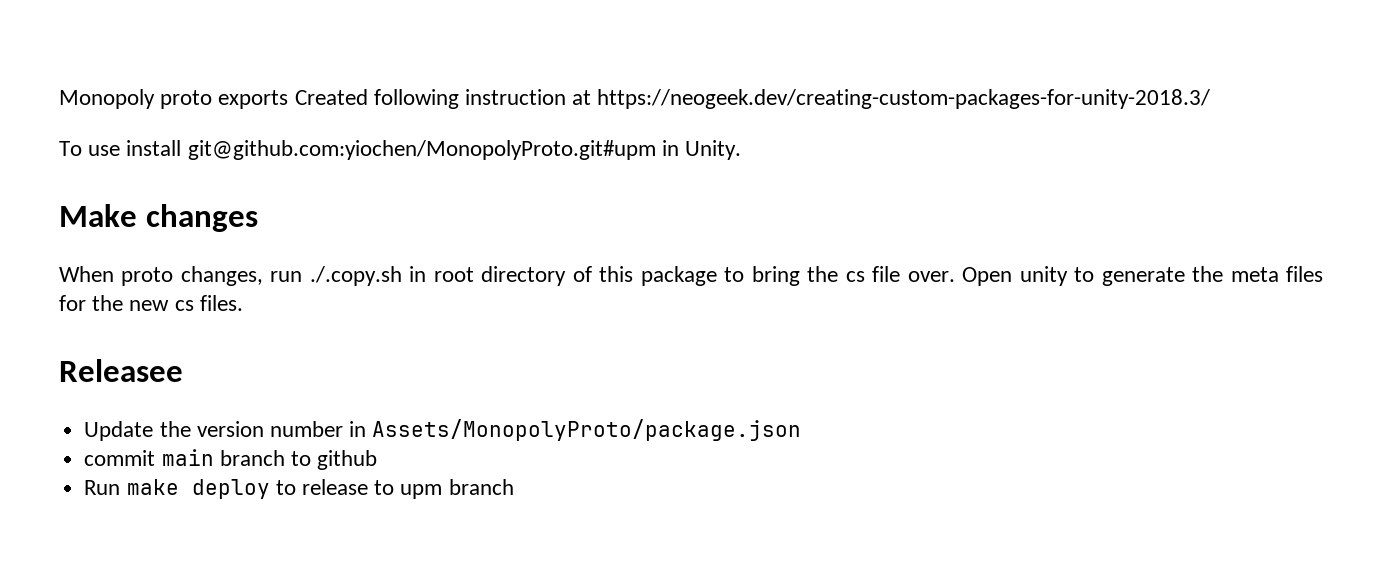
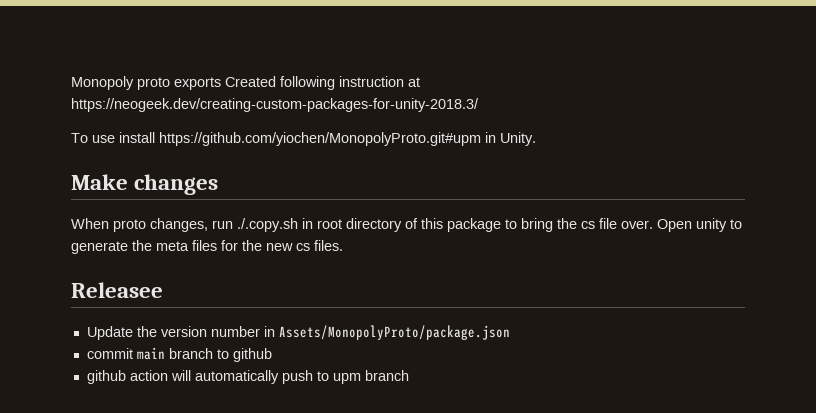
- To use install git@github.com:yiochen/MonopolyProto.git#upm in Unity.
+ To use install https://github.com/yiochen/MonopolyProto.git#upm in Unity.
- Run make deploy to release to upm branch
+ github action will automatically push to upm branch

